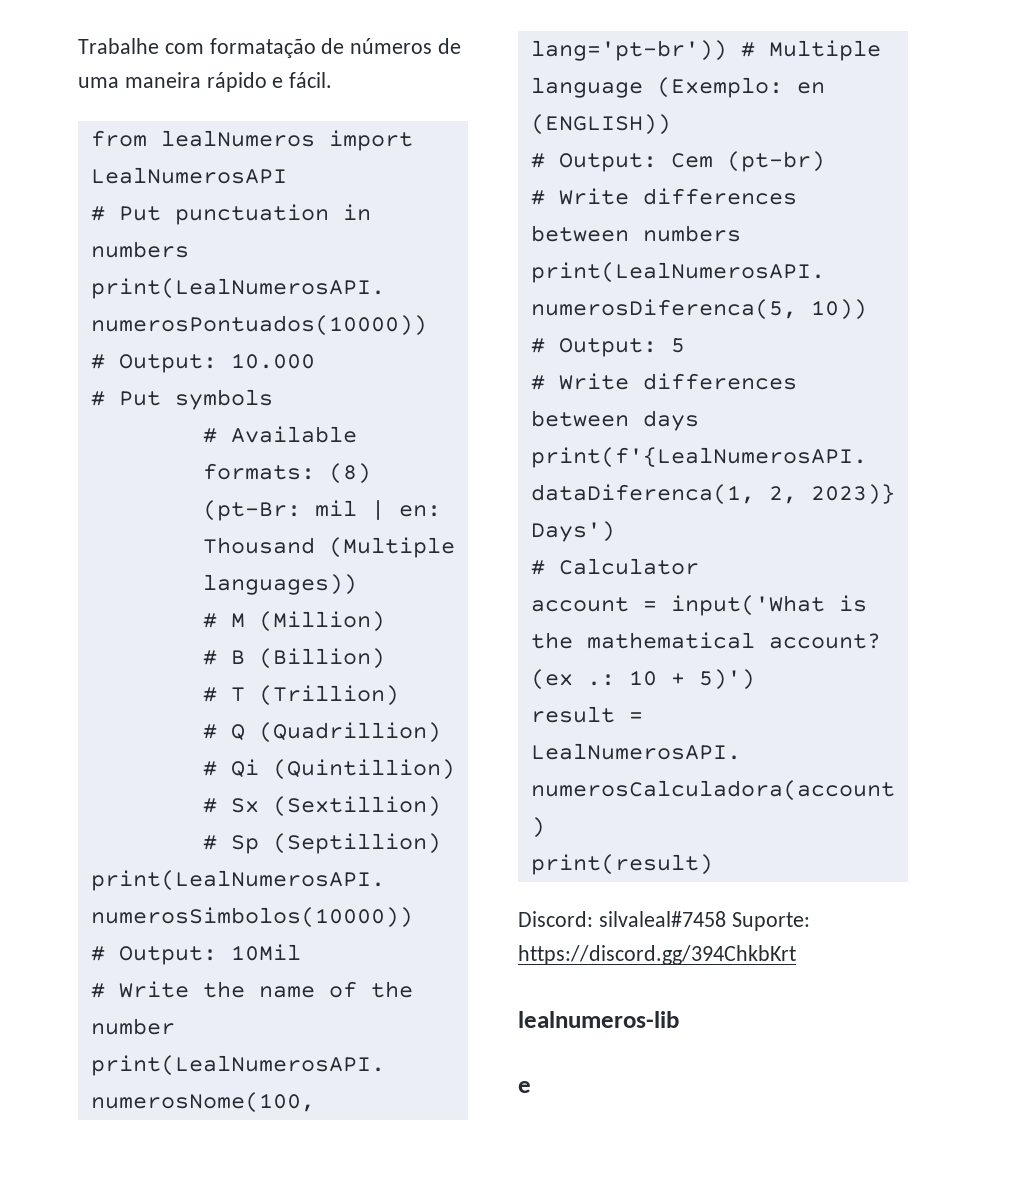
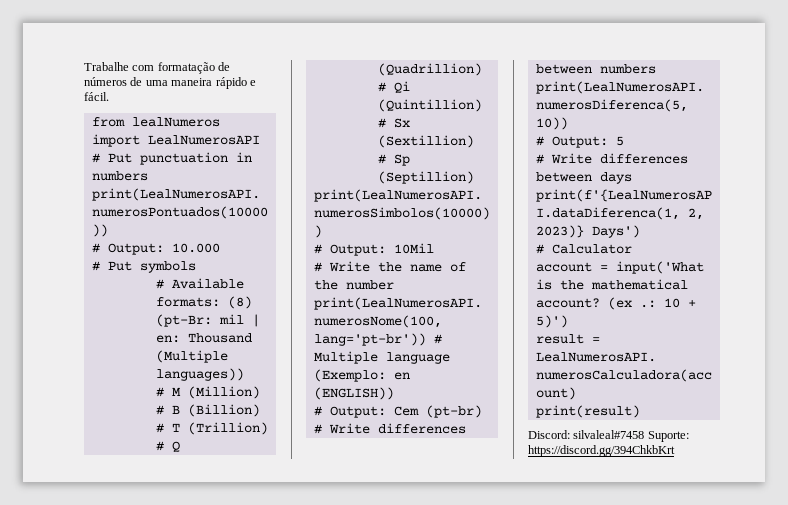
- lealnumeros-lib
- e

